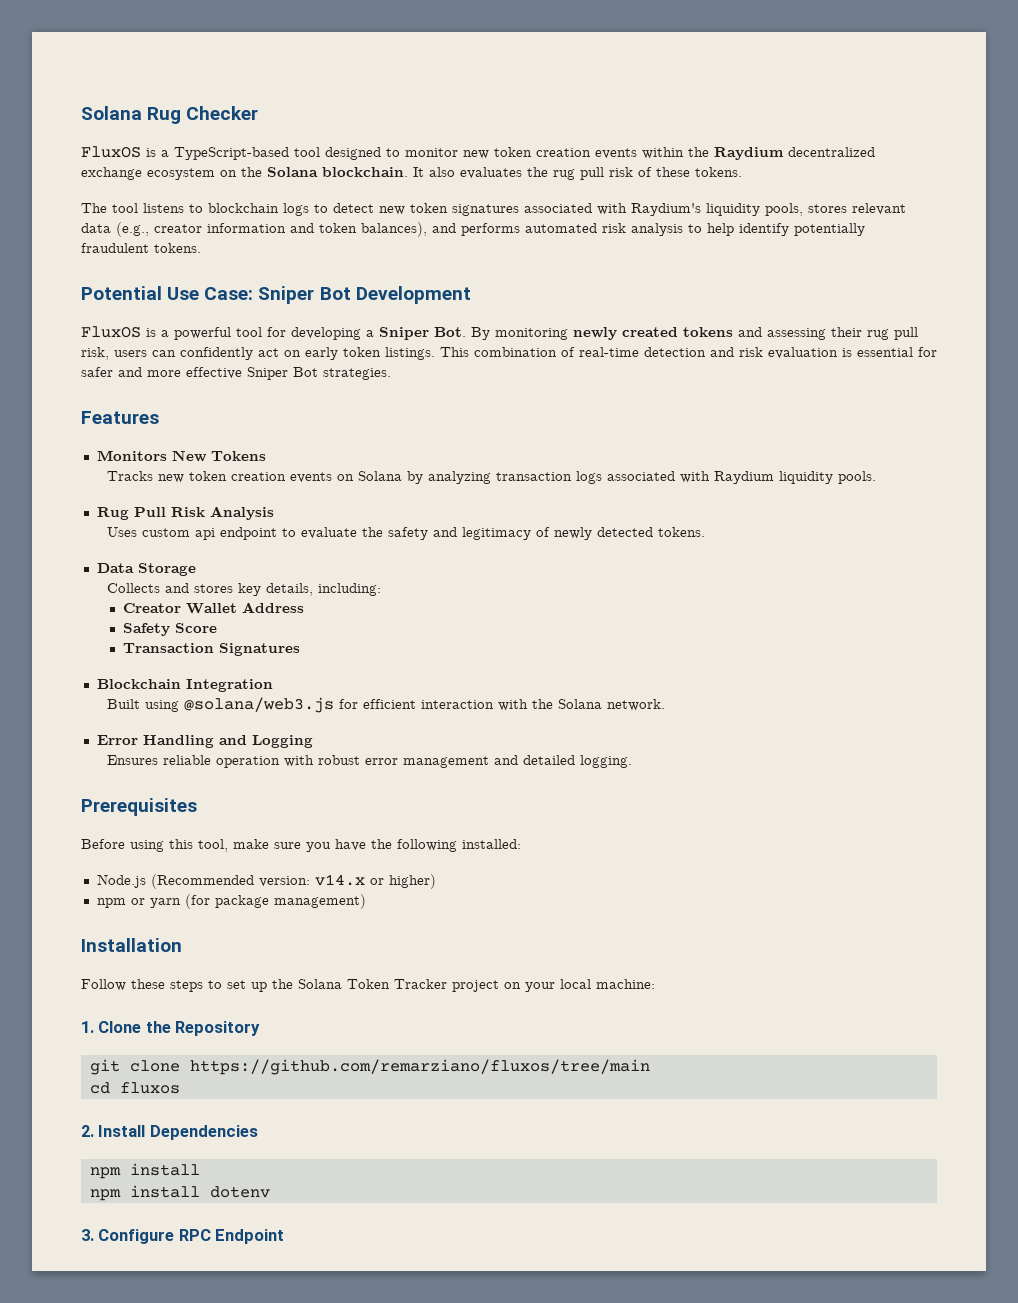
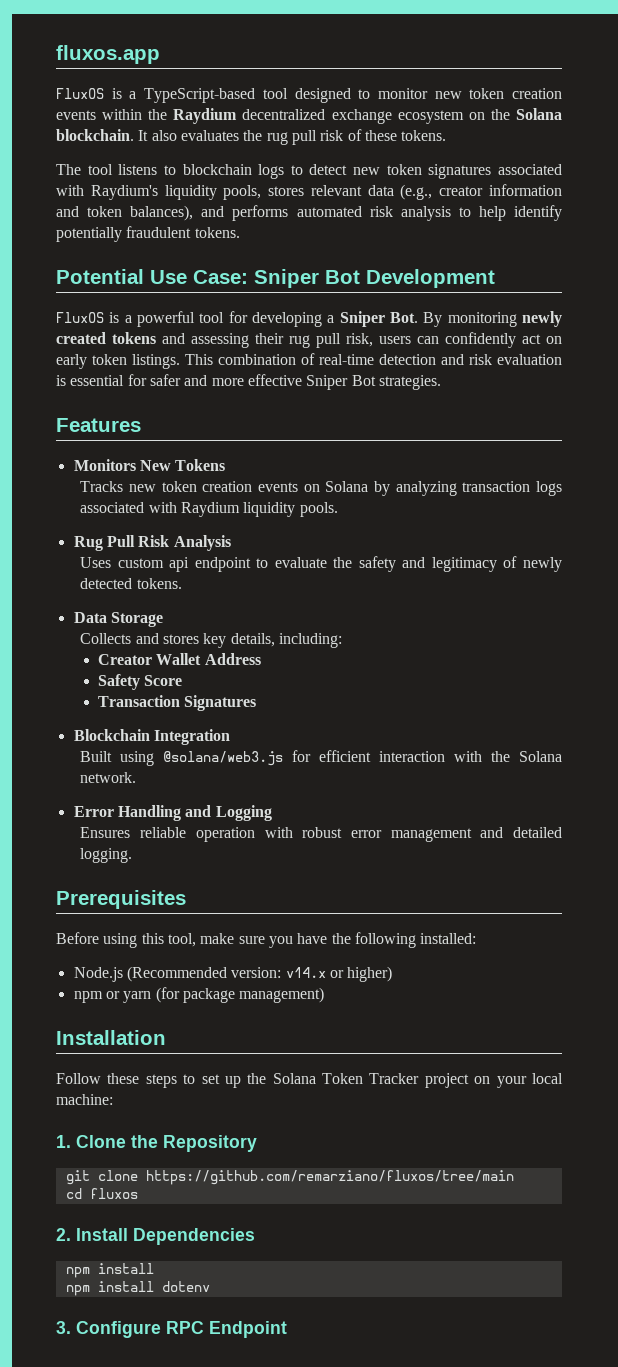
- Solana Rug Checker
+ fluxos.app

